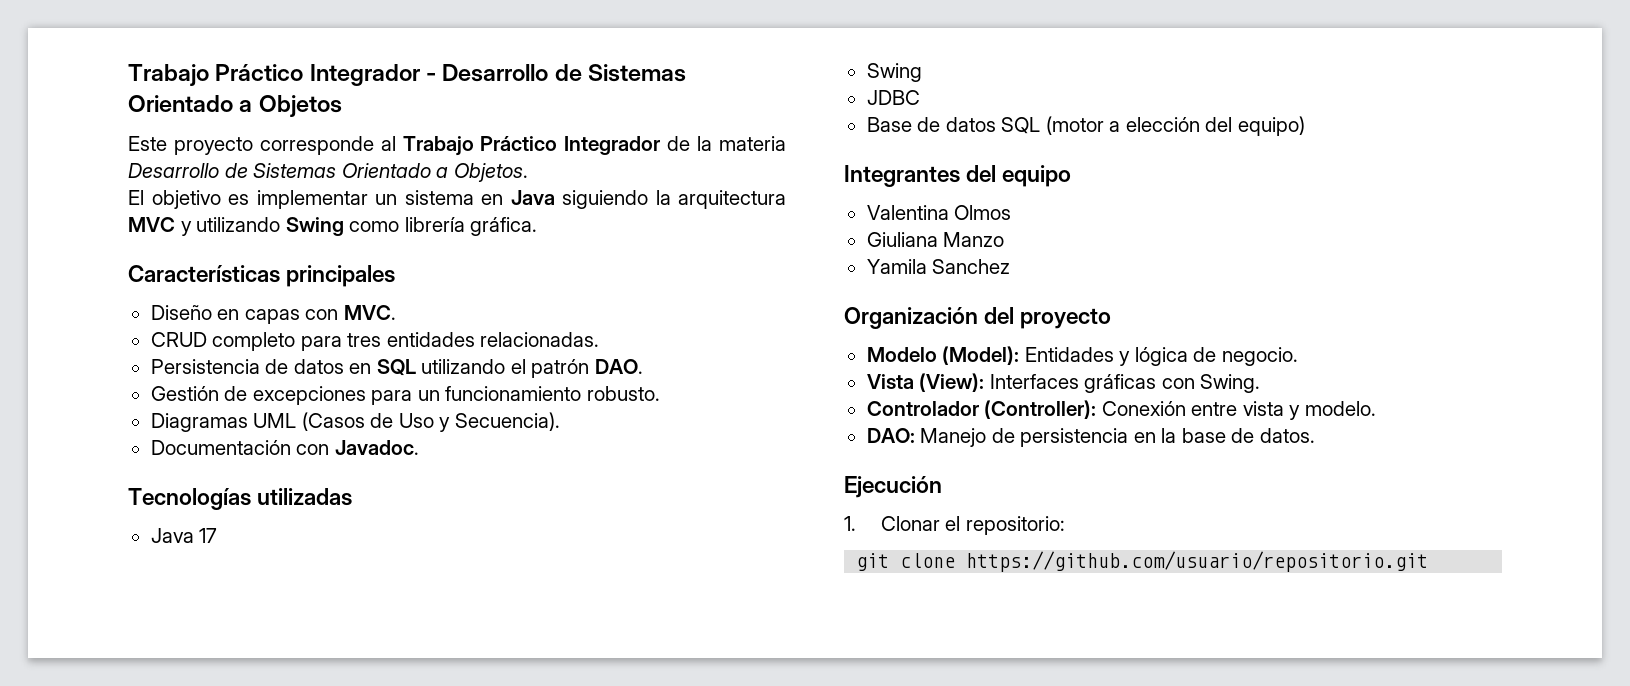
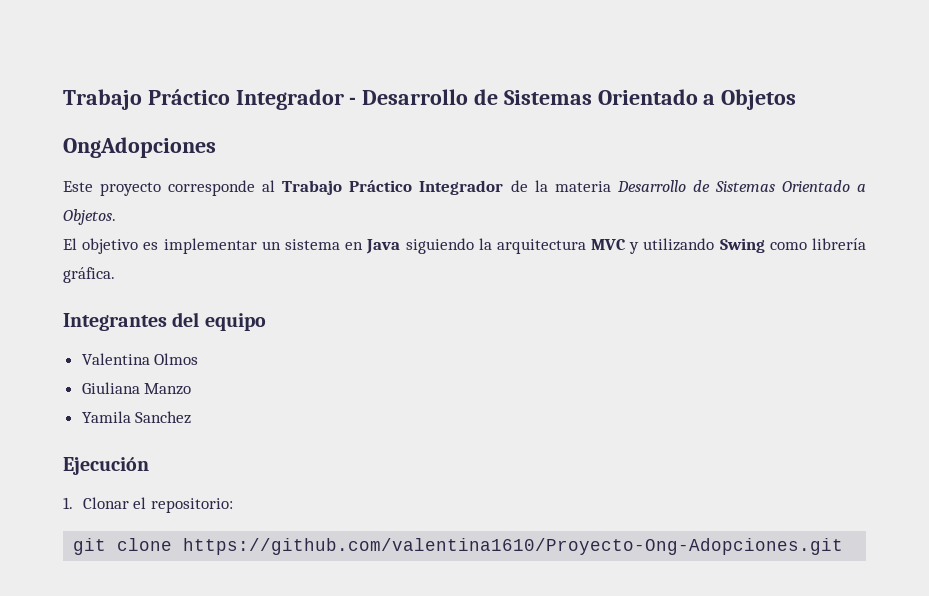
+ OngAdopciones
- Características principales
- Diseño en capas con MVC.
- CRUD completo para tres entidades relacionadas.
- Persistencia de datos en SQL utilizando el patrón DAO.
- Gestión de excepciones para un funcionamiento robusto.
- Diagramas UML (Casos de Uso y Secuencia).
- Documentación con Javadoc.
- Tecnologías utilizadas
- Java 17
- Swing
- JDBC
- Base de datos SQL (motor a elección del equipo)
- Organización del proyecto
- Modelo (Model): Entidades y lógica de negocio.
- Vista (View): Interfaces gráficas con Swing.
- Controlador (Controller): Conexión entre vista y modelo.
- DAO: Manejo de persistencia en la base de datos.
- git clone https://github.com/usuario/repositorio.git
+ git clone https://github.com/valentina1610/Proyecto-Ong-Adopciones.git

